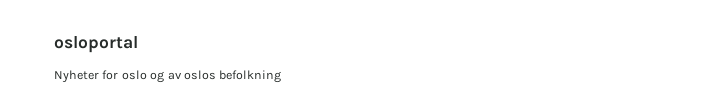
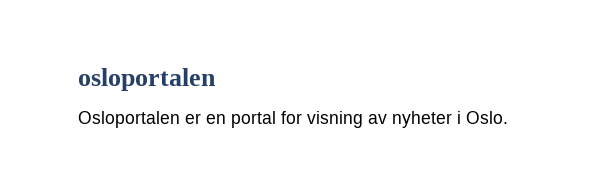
- osloportal
- Nyheter for oslo og av oslos befolkning
+ osloportalen
+ Osloportalen er en portal for visning av nyheter i Oslo.

